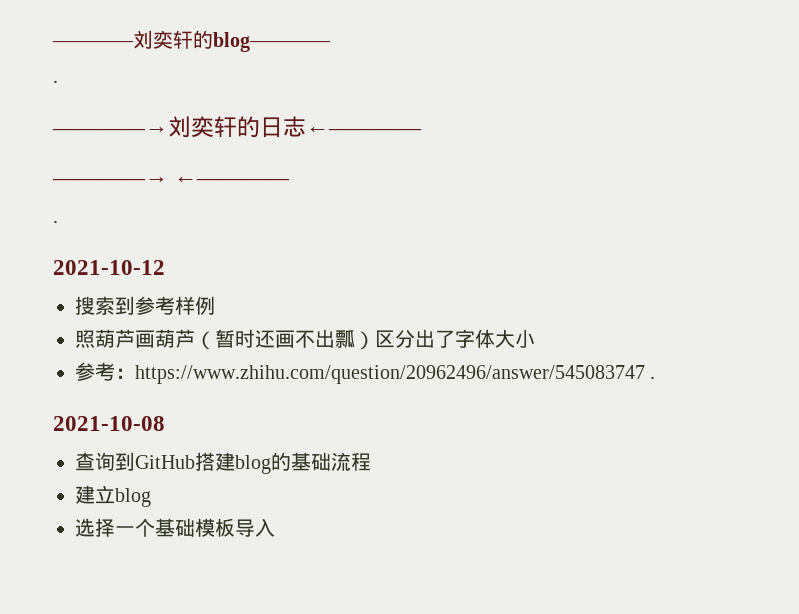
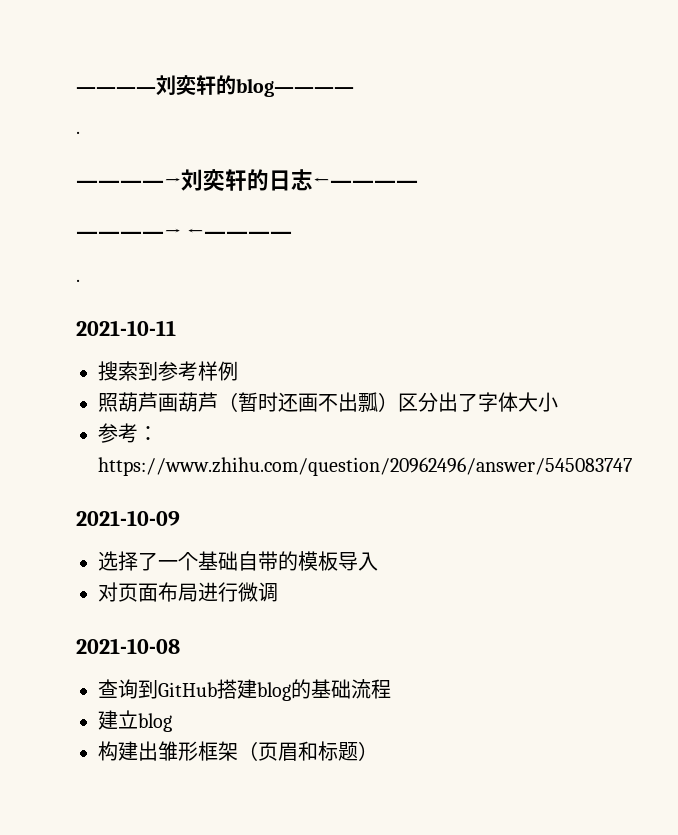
- 2021-10-12
+ 2021-10-11
- 参考：https://www.zhihu.com/question/20962496/answer/545083747 .
+ 参考：https://www.zhihu.com/question/20962496/answer/545083747
+ 2021-10-09
+ 选择了一个基础自带的模板导入
+ 对页面布局进行微调
- 选择一个基础模板导入
+ 构建出雏形框架（页眉和标题）

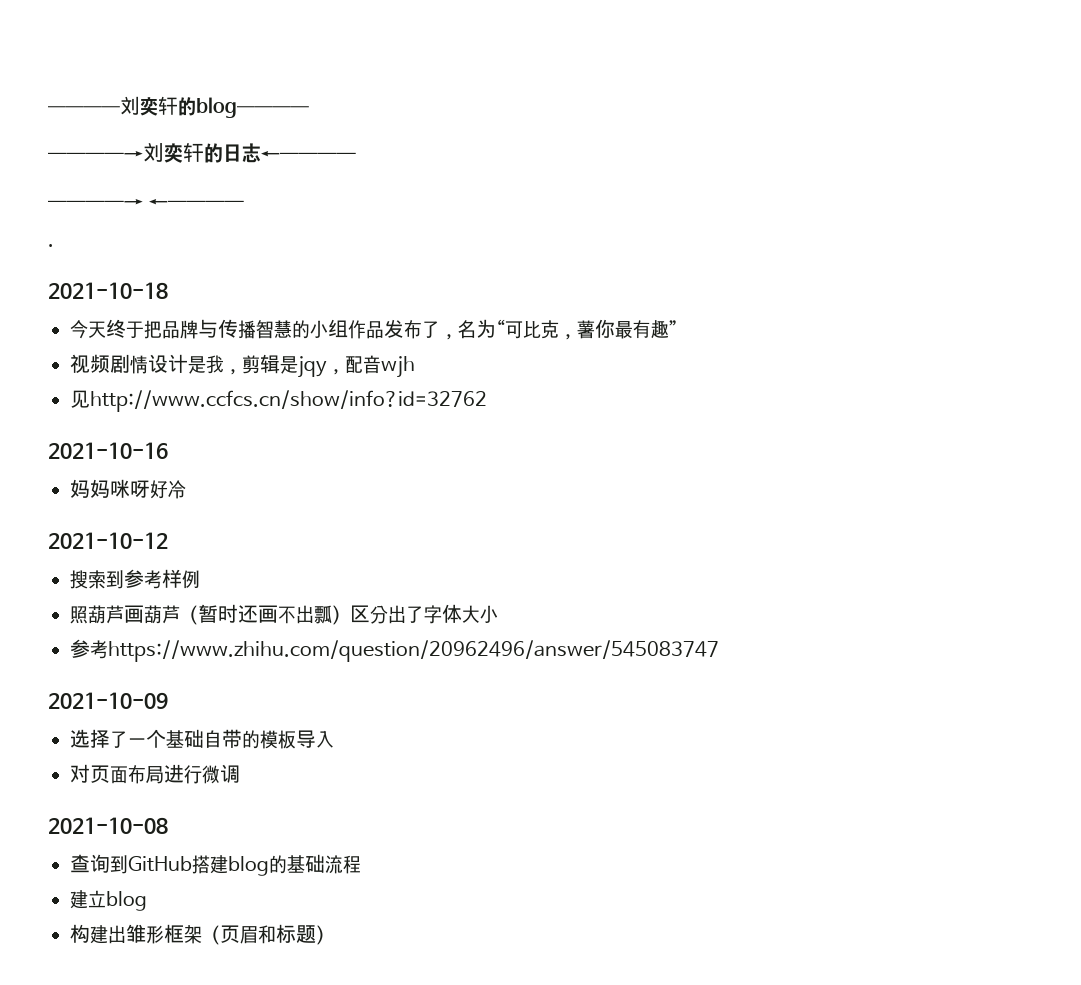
  ————刘奕轩的blog————
- .
- 2021-10-11
+ 2021-10-18
+ 今天终于把品牌与传播智慧的小组作品发布了，名为“可比克，薯你最有趣”
+ 视频剧情设计是我，剪辑是jqy，配音wjh
+ 见http://www.ccfcs.cn/show/info?id=32762
+ 2021-10-16
+ 妈妈咪呀好冷
+ 2021-10-12
- 参考：https://www.zhihu.com/question/20962496/answer/545083747
+ 参考https://www.zhihu.com/question/20962496/answer/545083747

